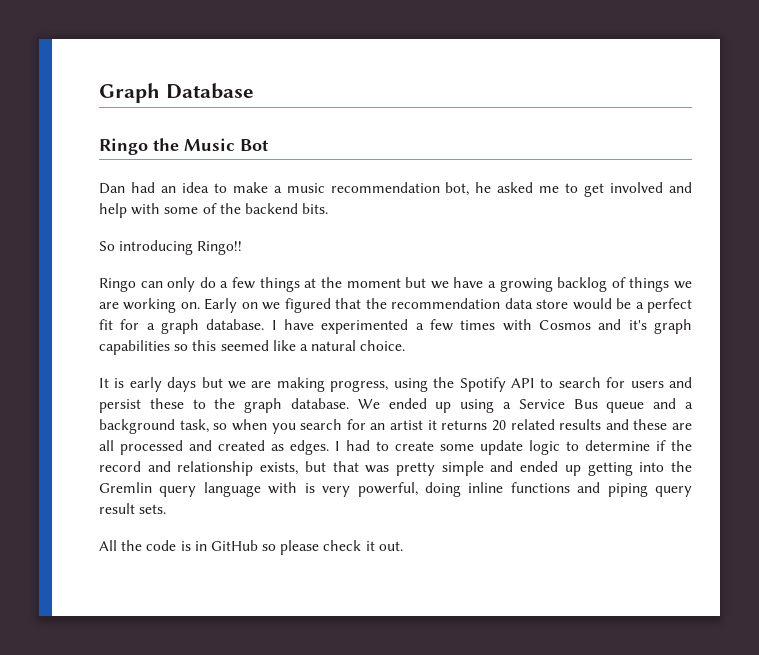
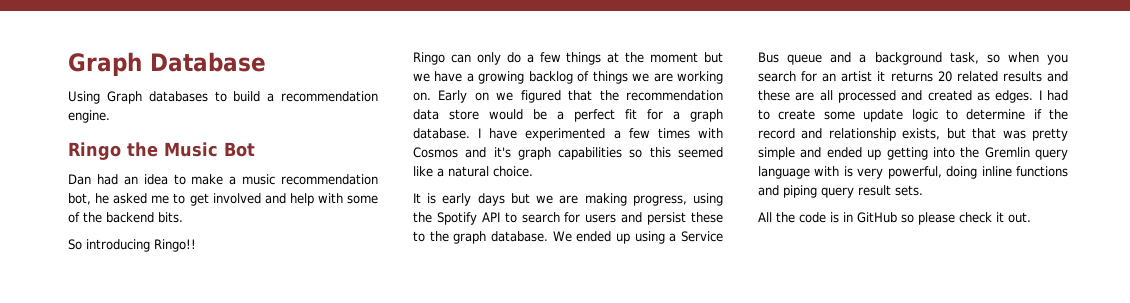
+ Using Graph databases to build a recommendation engine.

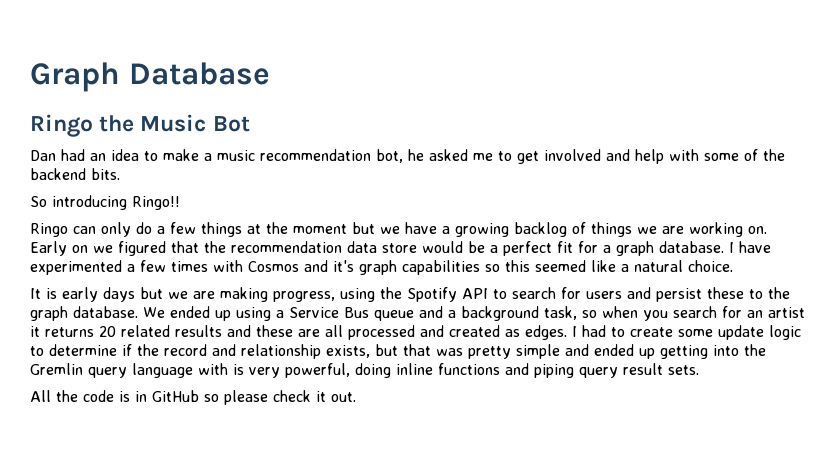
- Using Graph databases to build a recommendation engine.

